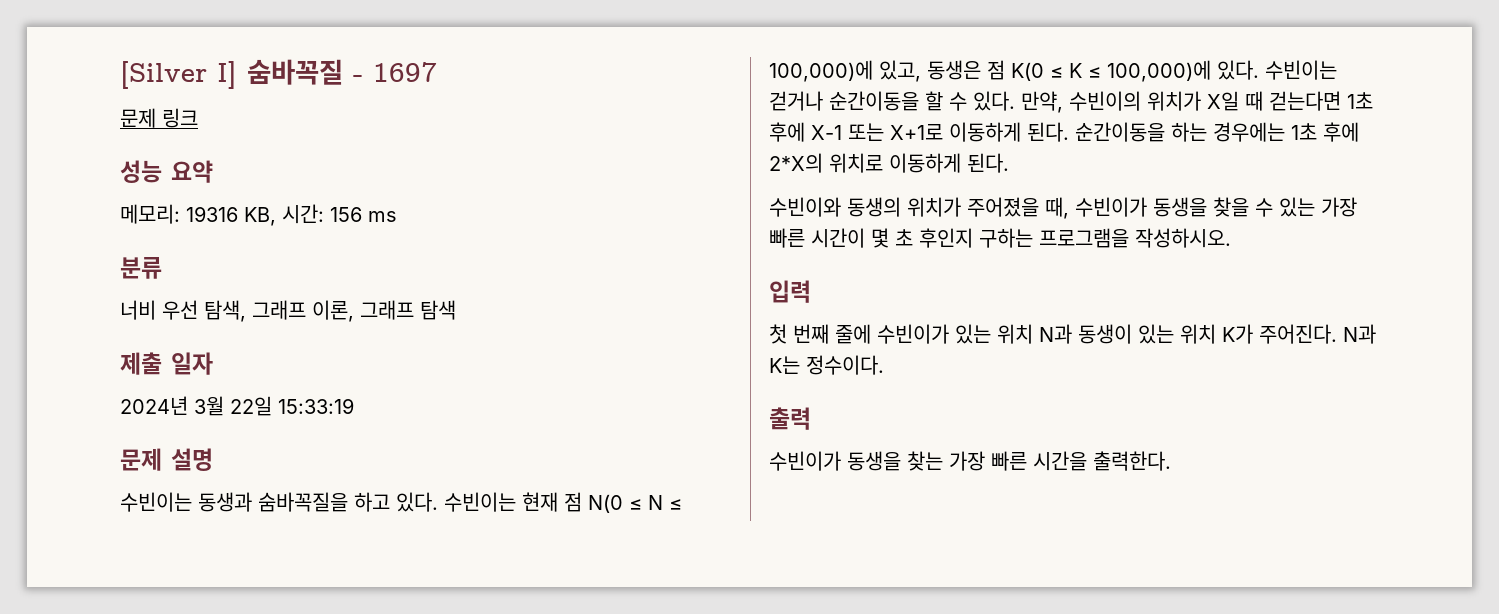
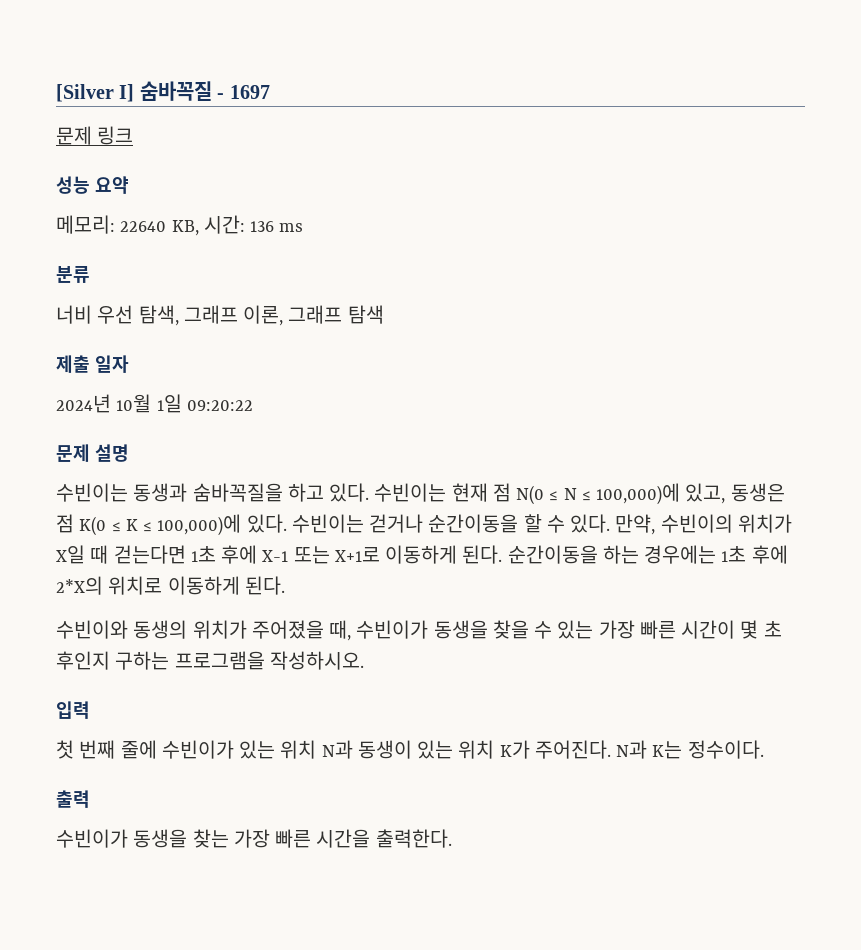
- 메모리: 19316 KB, 시간: 156 ms
+ 메모리: 22640 KB, 시간: 136 ms
- 2024년 3월 22일 15:33:19
+ 2024년 10월 1일 09:20:22

